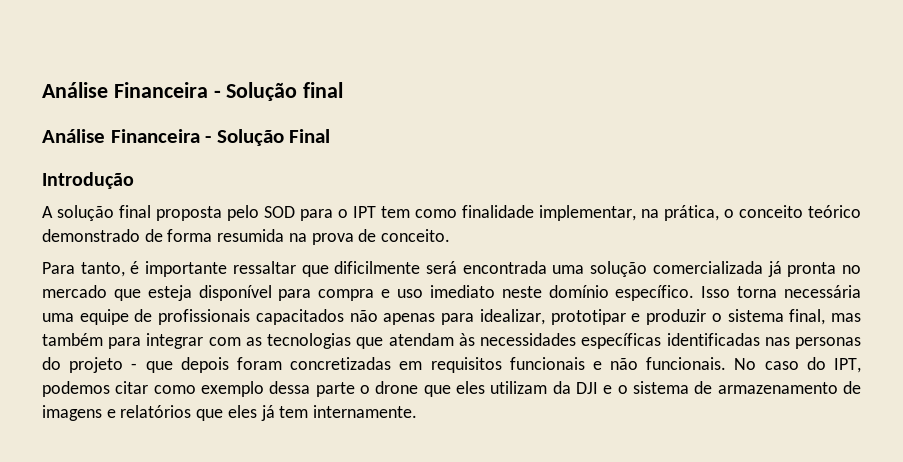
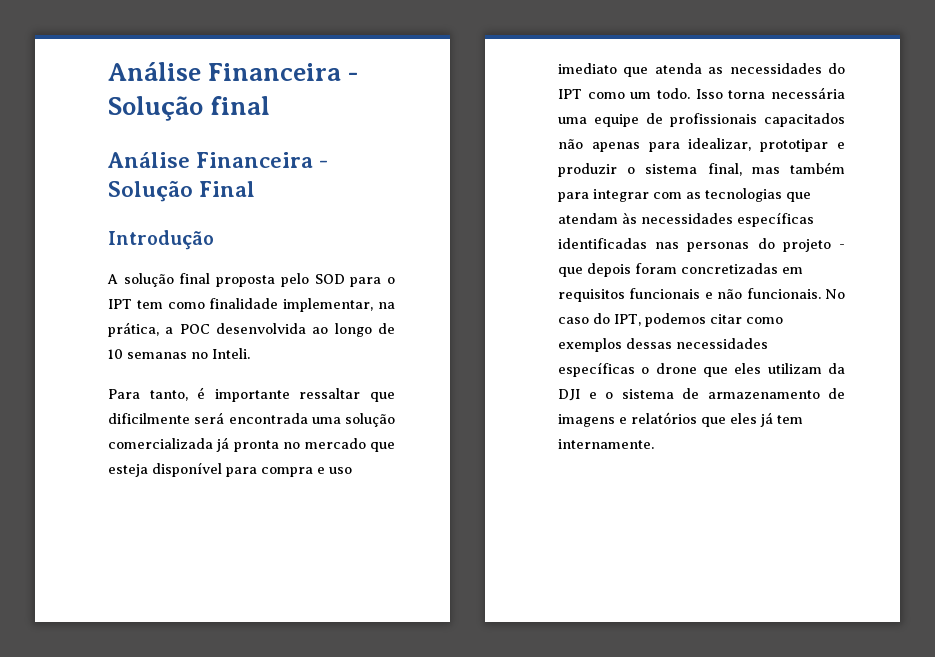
- A solução final proposta pelo SOD para o IPT tem como finalidade implementar, na prática, o conceito teórico demonstrado de forma resumida na prova de conceito.
+ A solução final proposta pelo SOD para o IPT tem como finalidade implementar, na prática, a POC desenvolvida ao longo de 10 semanas no Inteli.
- Para tanto, é importante ressaltar que dificilmente será encontrada uma solução comercializada já pronta no mercado que esteja disponível para compra e uso imediato neste domínio específico.
+ Para tanto, é importante ressaltar que dificilmente será encontrada uma solução comercializada já pronta no mercado que esteja disponível para compra e uso imediato que atenda as necessidades do IPT como um todo.
- No caso do IPT, podemos citar como exemplo dessa parte o drone que eles utilizam da DJI e o sistema de armazenamento de imagens e relatórios que eles já tem internamente.
+ No caso do IPT, podemos citar como exemplos dessas necessidades específicas o drone que eles utilizam da DJI e o sistema de armazenamento de imagens e relatórios que eles já tem internamente.

